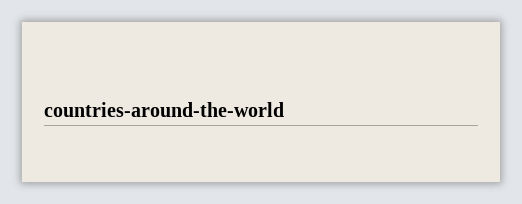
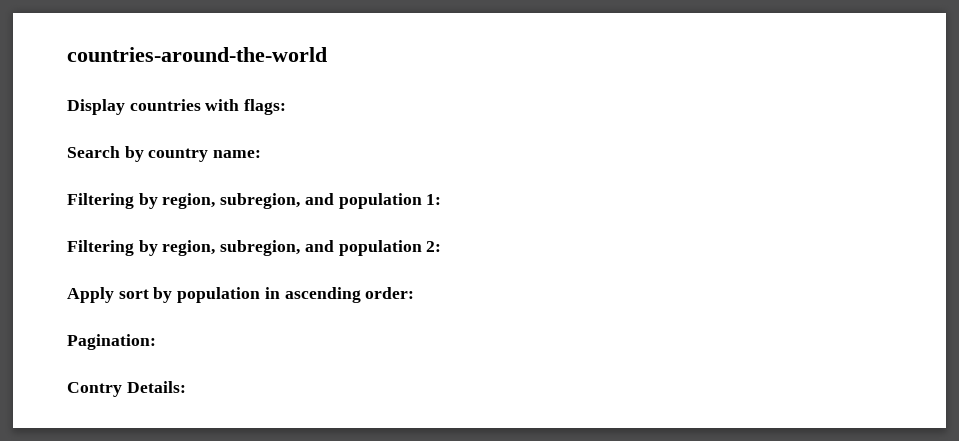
+ Display countries with flags:
+ Search by country name:
+ Filtering by region, subregion, and population 1:
+ Filtering by region, subregion, and population 2:
+ Apply sort by population in ascending order:
+ Pagination:
+ Contry Details:

